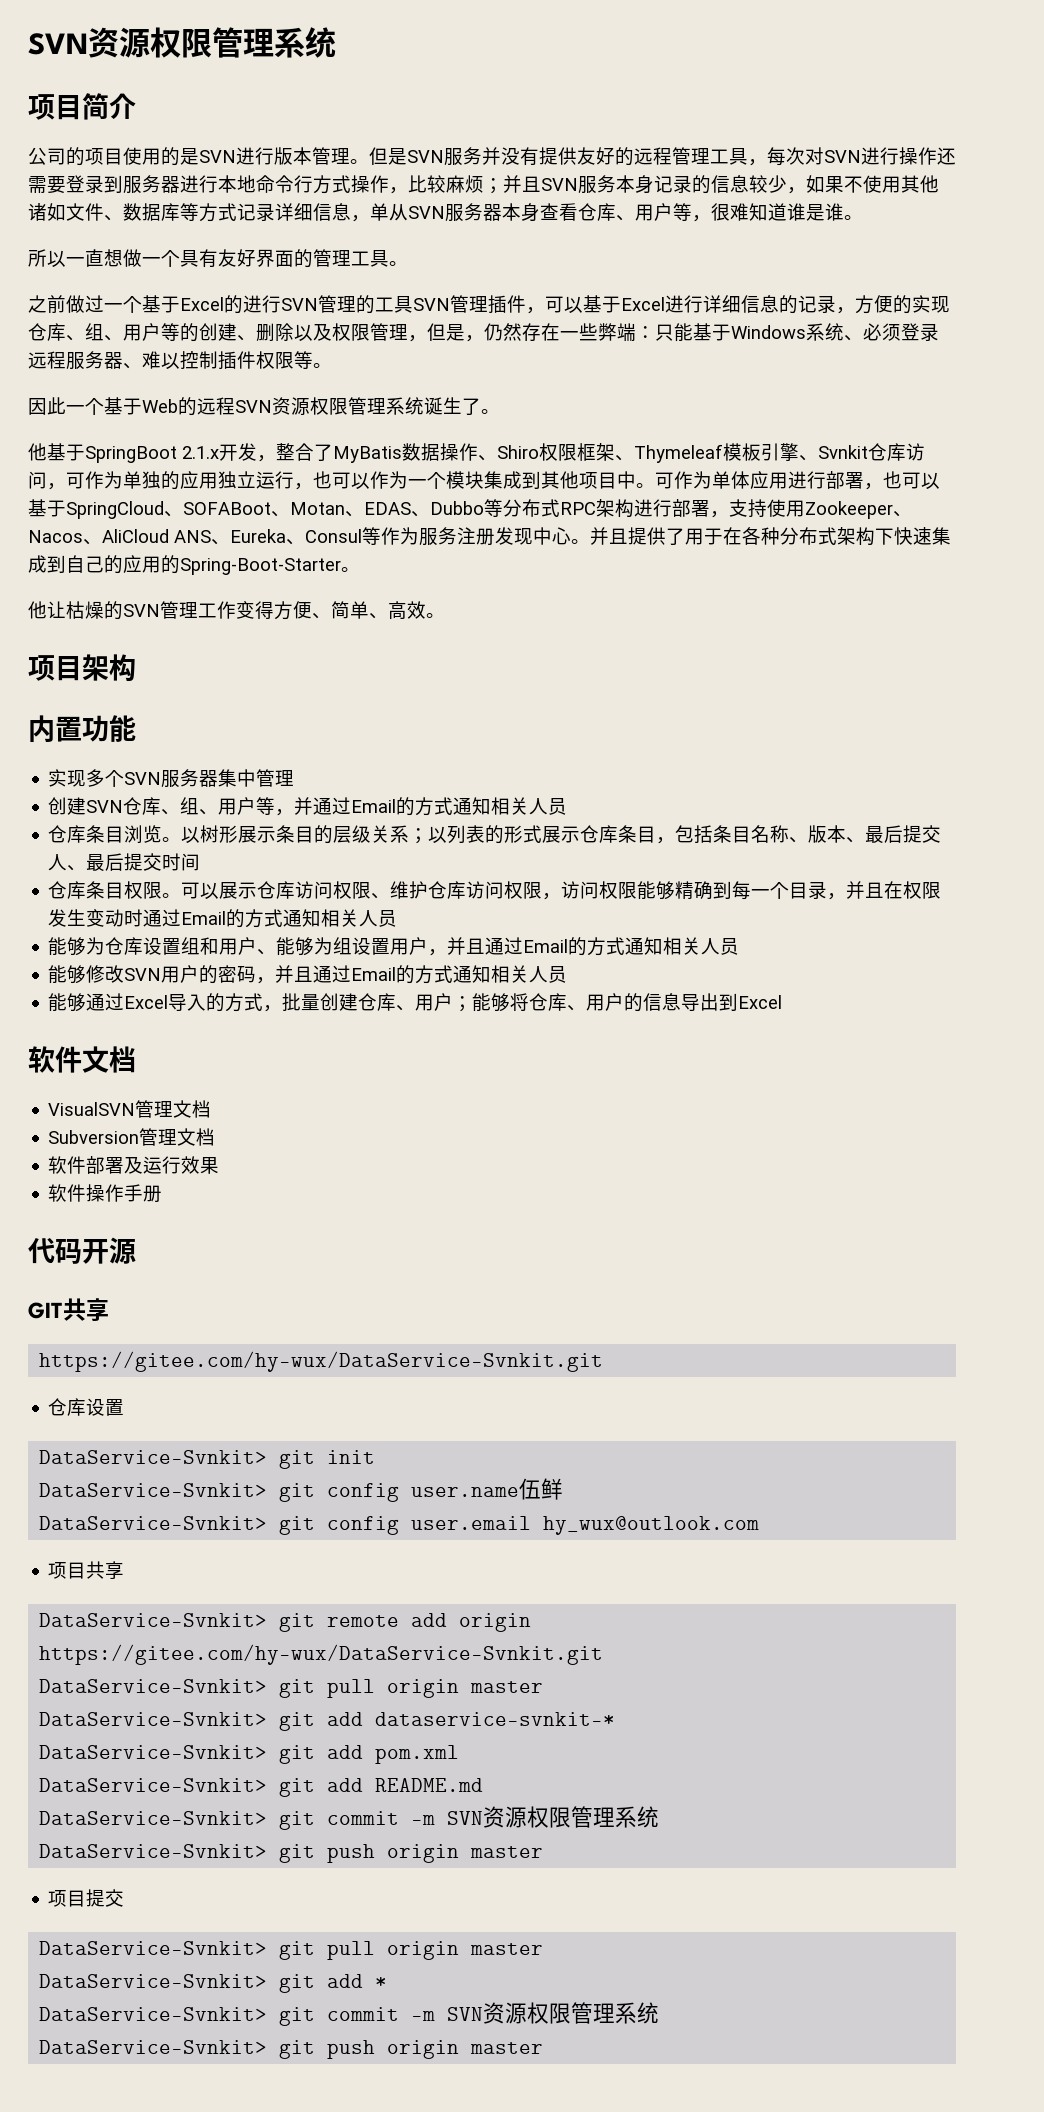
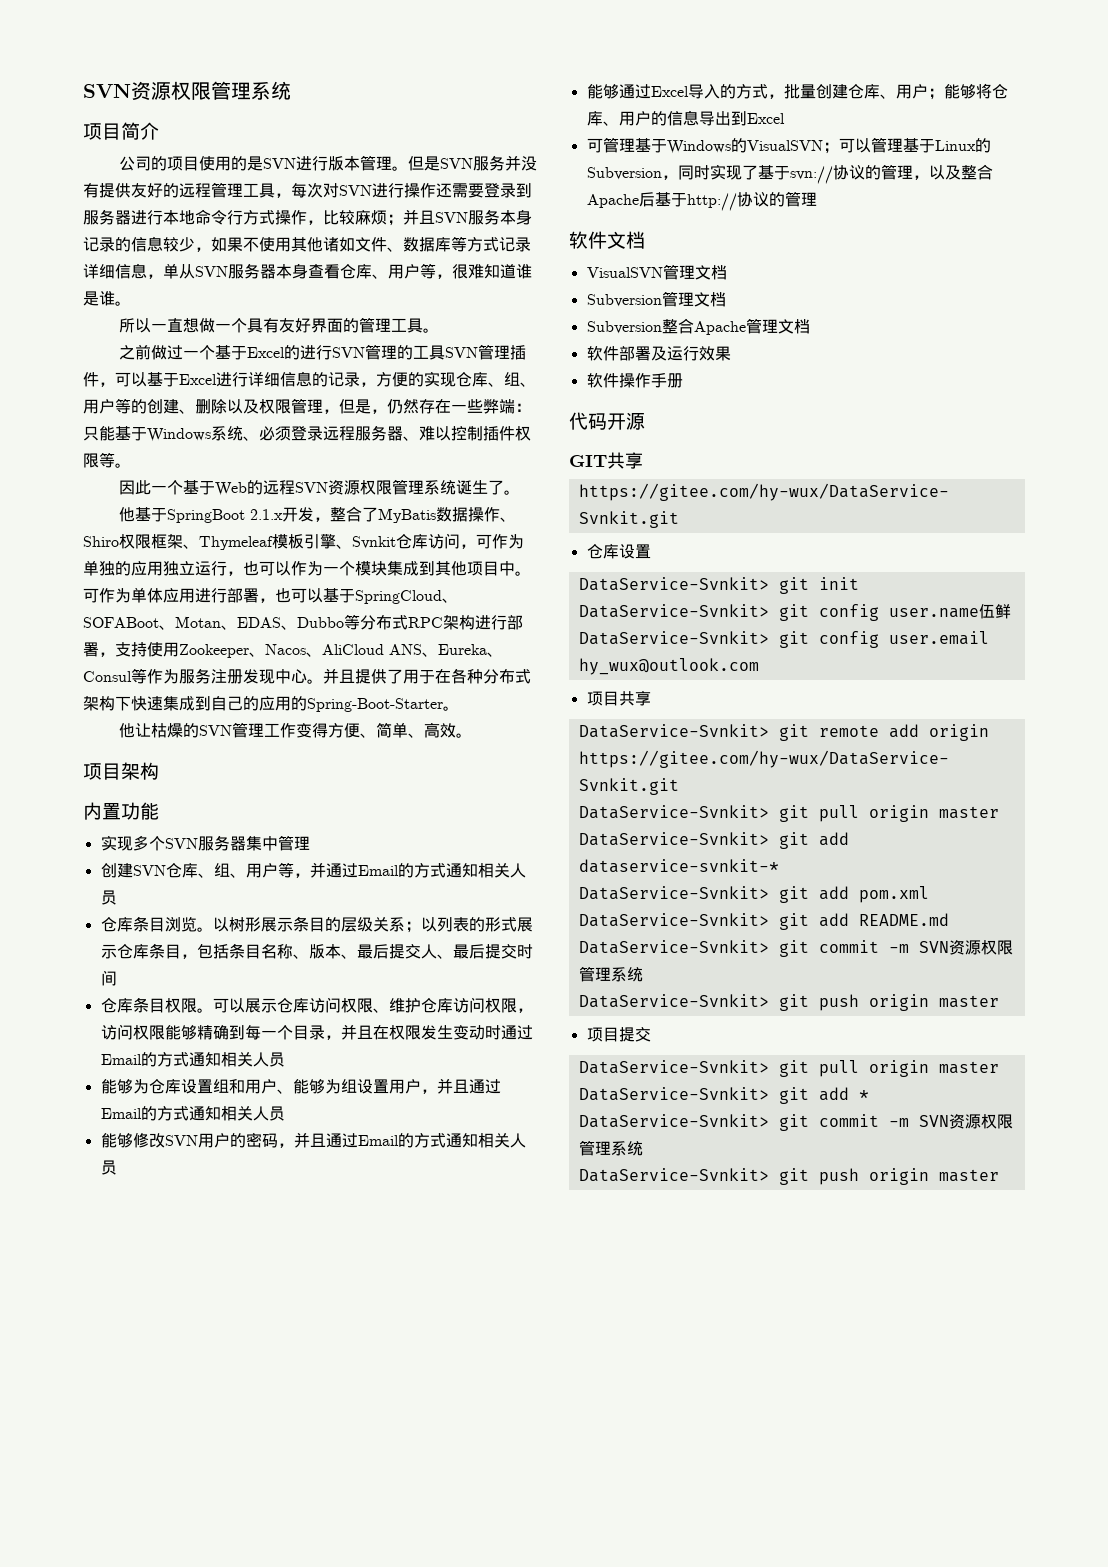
+ 可管理基于Windows的VisualSVN；可以管理基于Linux的Subversion，同时实现了基于svn://协议的管理，以及整合Apache后基于http://协议的管理
+ Subversion整合Apache管理文档

